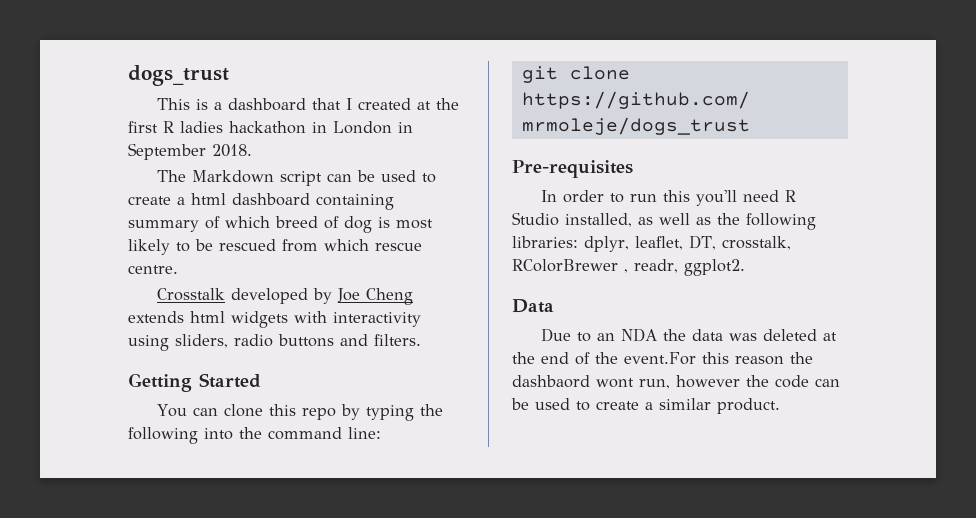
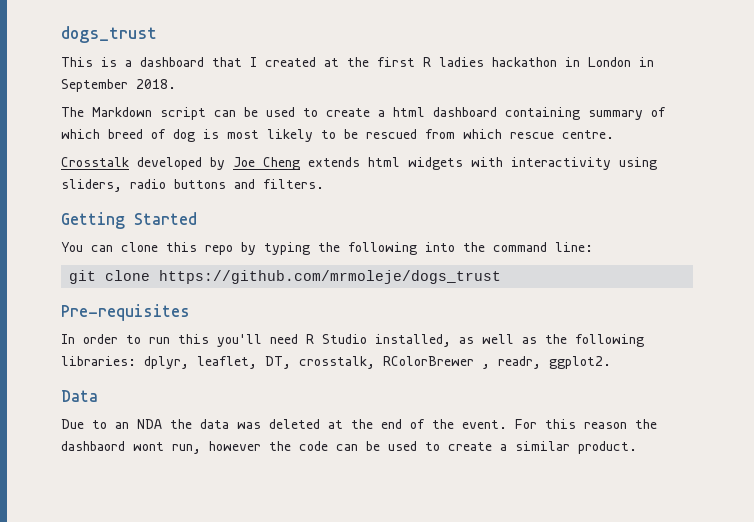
- Due to an NDA the data was deleted at the end of the event.For this reason the dashbaord wont run, however the code can be used to create a similar product.
+ Due to an NDA the data was deleted at the end of the event. For this reason the dashbaord wont run, however the code can be used to create a similar product.

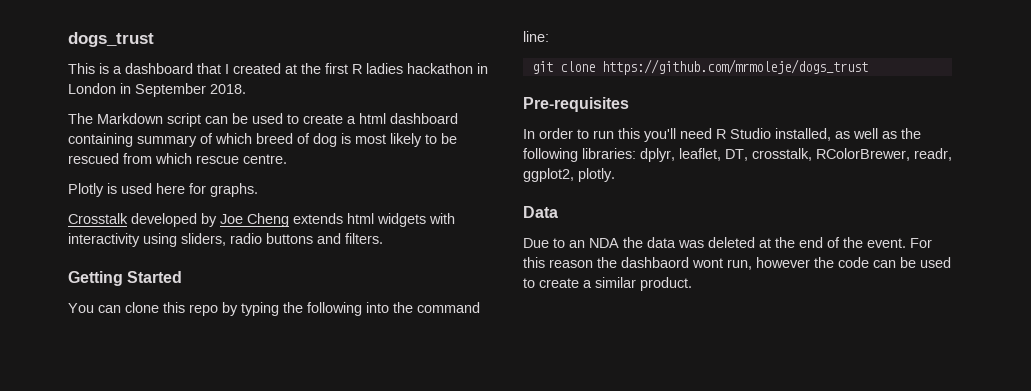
+ Plotly is used here for graphs.
- In order to run this you'll need R Studio installed, as well as the following libraries: dplyr, leaflet, DT, crosstalk, RColorBrewer , readr, ggplot2.
+ In order to run this you'll need R Studio installed, as well as the following libraries: dplyr, leaflet, DT, crosstalk, RColorBrewer, readr, ggplot2, plotly.

